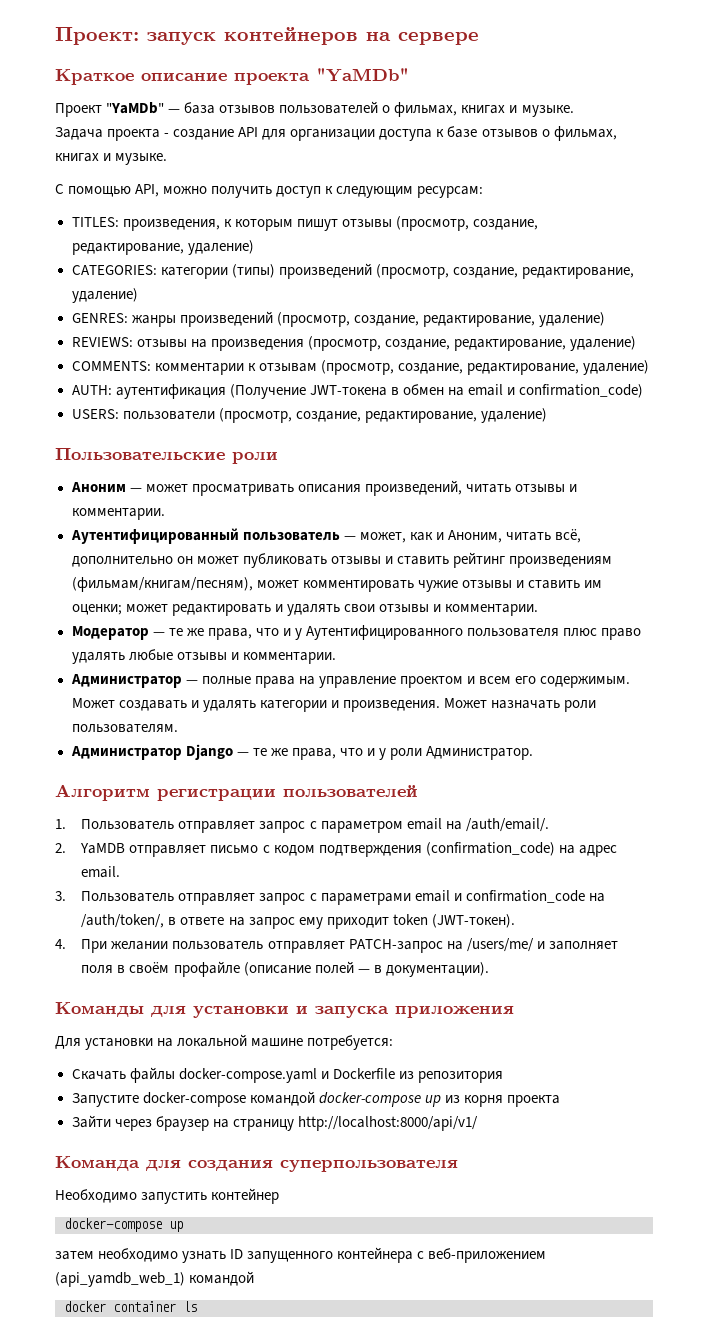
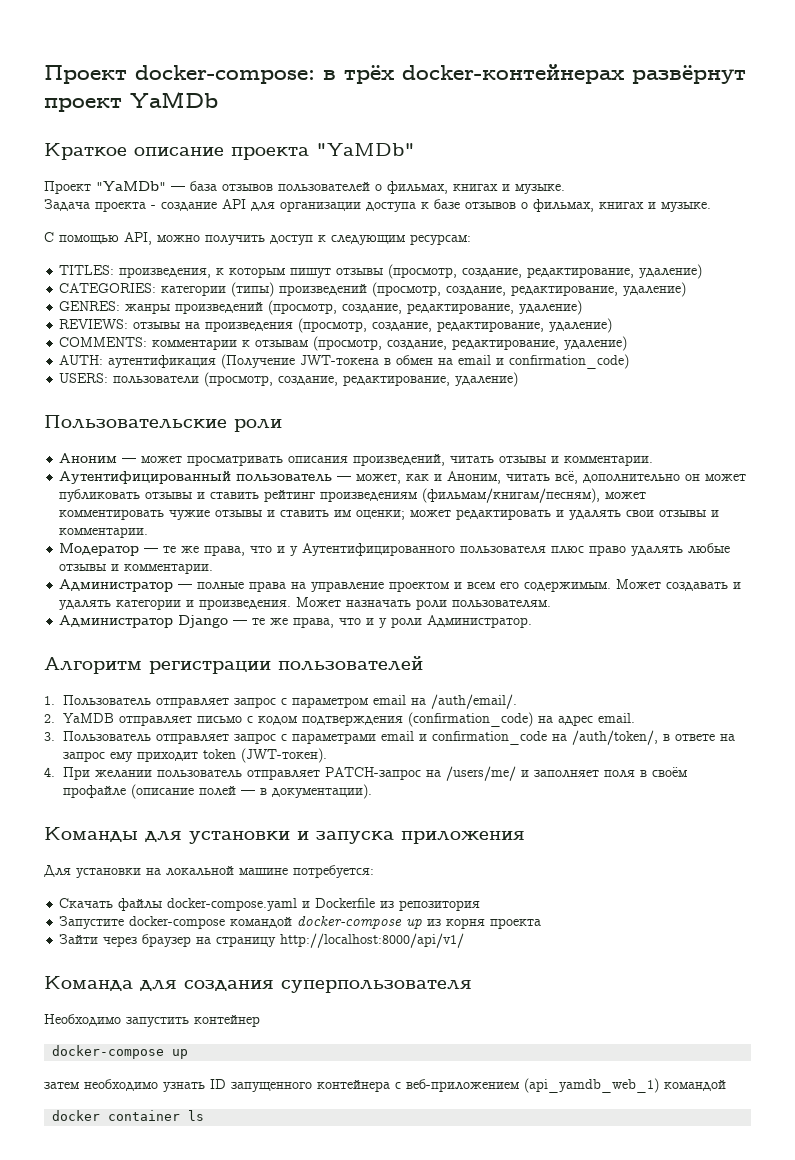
- Проект: запуск контейнеров на сервере
+ Проект docker-compose: в трёх docker-контейнерах развёрнут проект YaMDb

